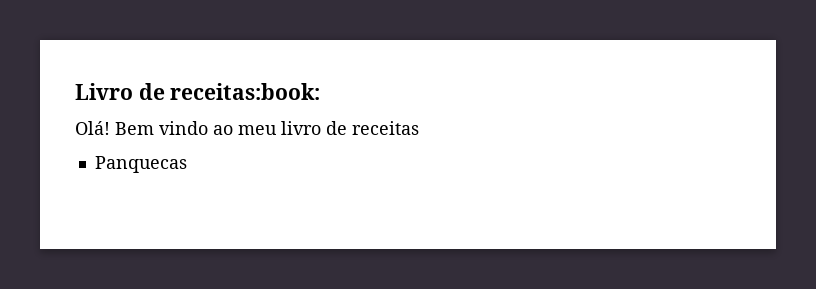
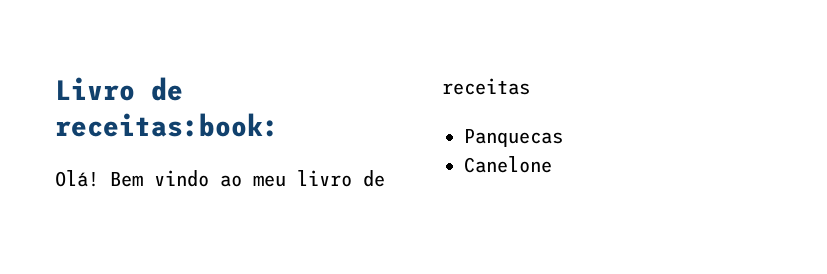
+ Canelone

